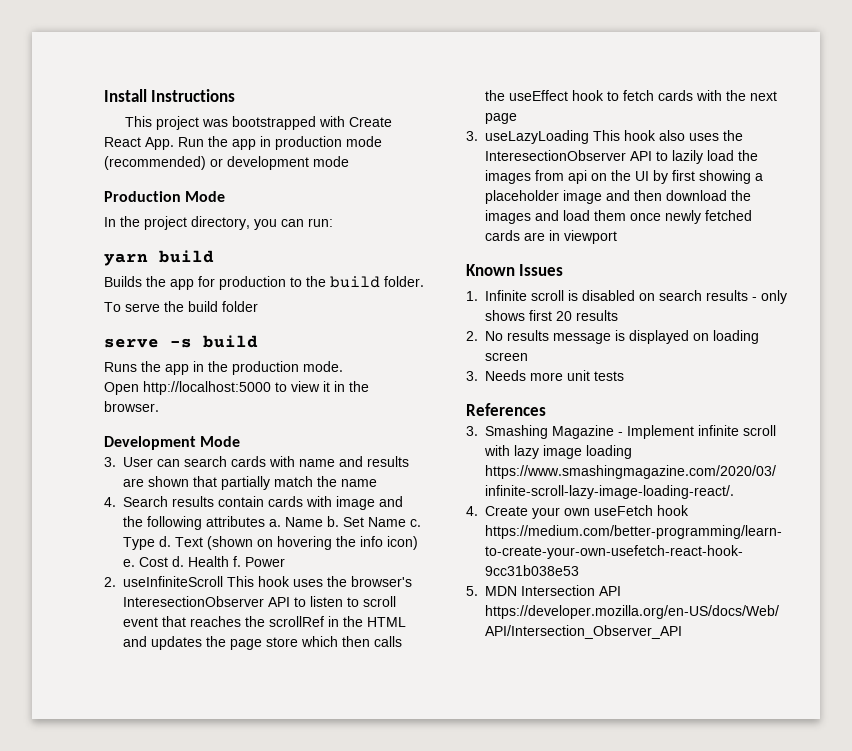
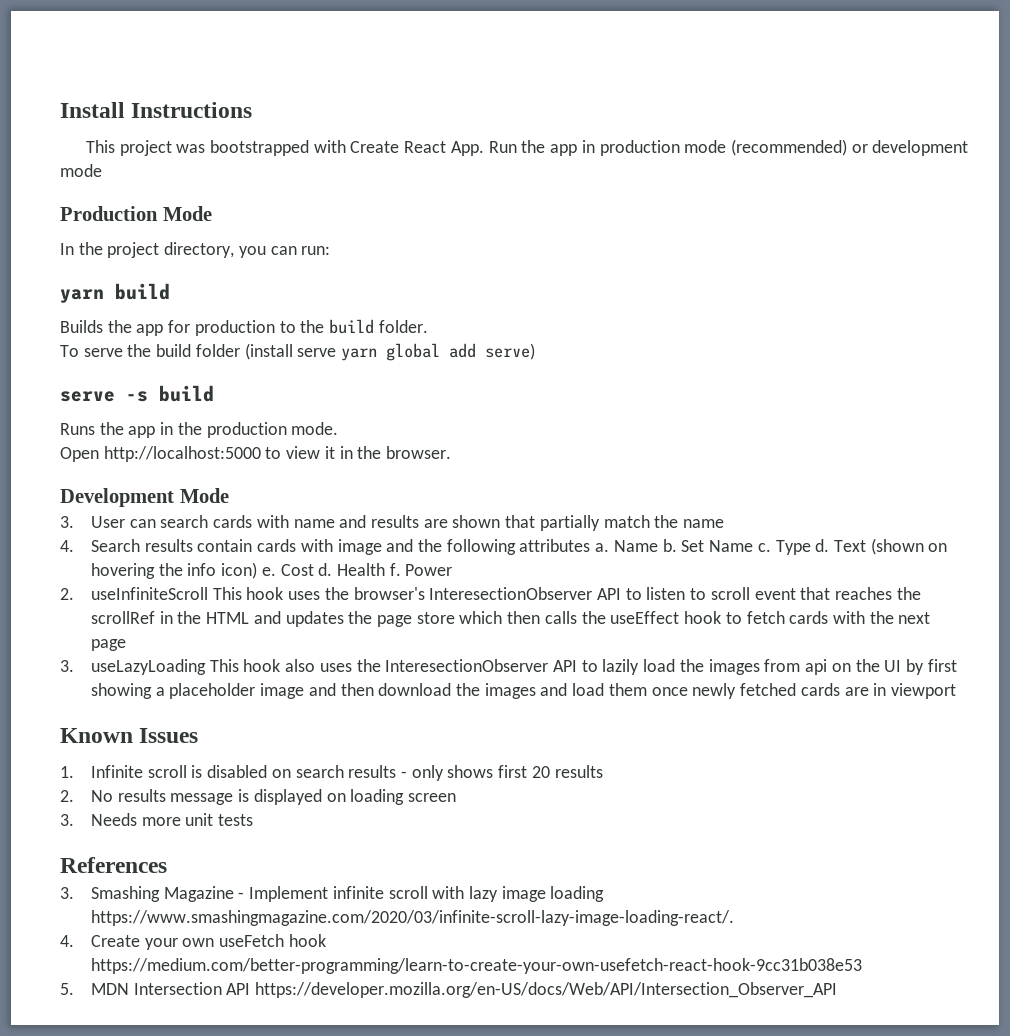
- To serve the build folder
+ To serve the build folder (install serve yarn global add serve)

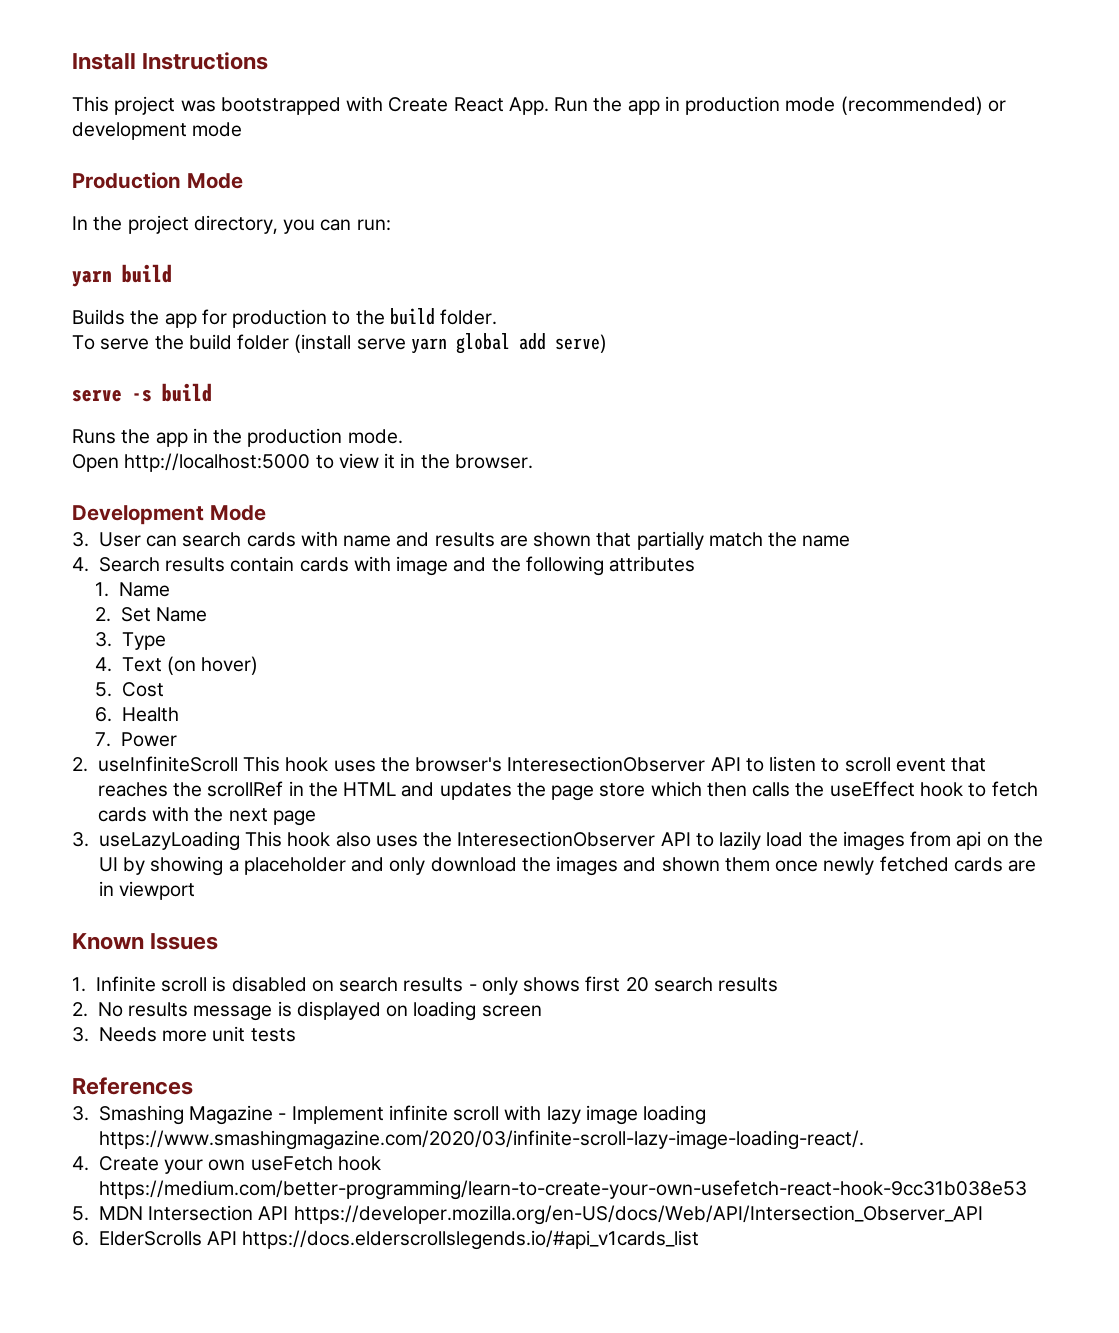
- 4. Search results contain cards with image and the following attributes a. Name b. Set Name c. Type d. Text (shown on hovering the info icon) e. Cost d. Health f. Power
+ 4. Search results contain cards with image and the following attributes
+ 1. Name
+ 2. Set Name
+ 3. Type
+ 4. Text (on hover)
+ 5. Cost
+ 6. Health
+ 7. Power
- 3. useLazyLoading This hook also uses the InteresectionObserver API to lazily load the images from api on the UI by first showing a placeholder image and then download the images and load them once newly fetched cards are in viewport
+ 3. useLazyLoading This hook also uses the InteresectionObserver API to lazily load the images from api on the UI by showing a placeholder and only download the images and shown them once newly fetched cards are in viewport
- 1. Infinite scroll is disabled on search results - only shows first 20 results
+ 1. Infinite scroll is disabled on search results - only shows first 20 search results
+ 6. ElderScrolls API https://docs.elderscrollslegends.io/#api_v1cards_list

